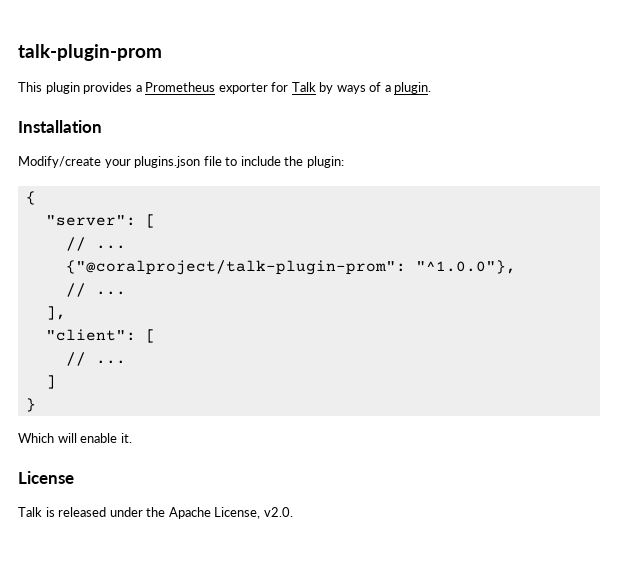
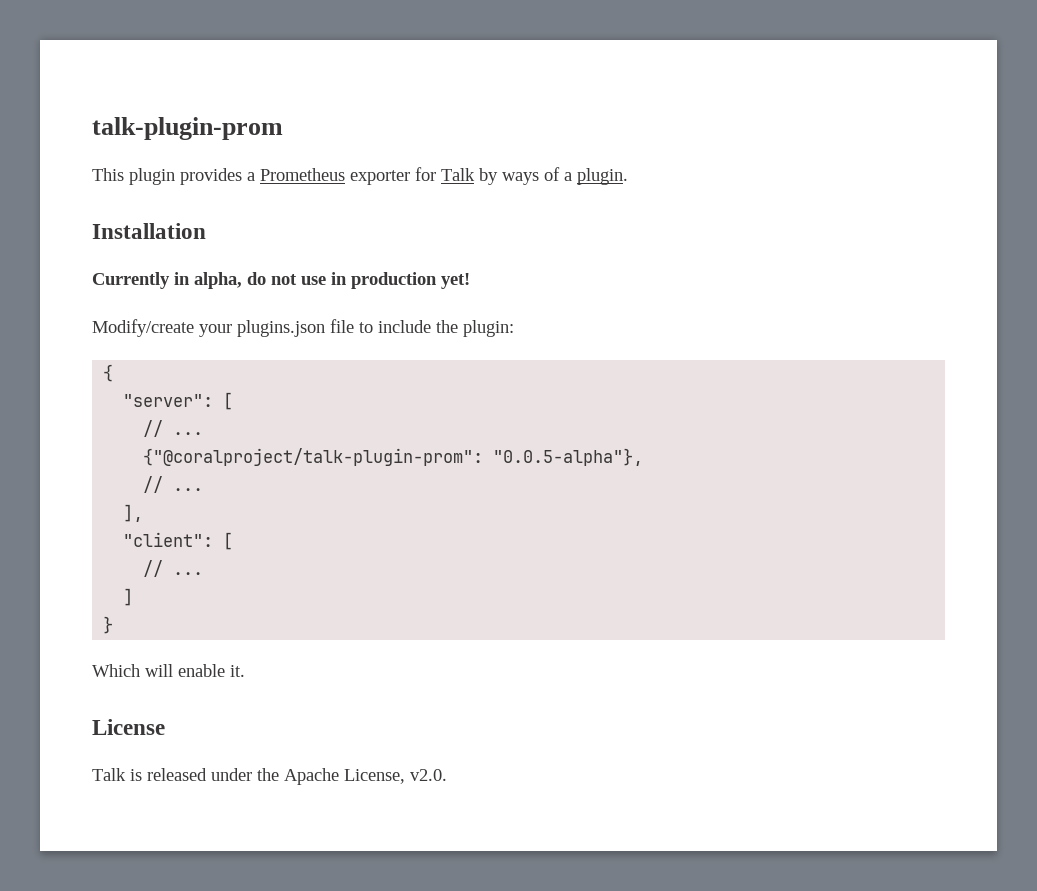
+ Currently in alpha, do not use in production yet!
- {"@coralproject/talk-plugin-prom": "^1.0.0"},
+ {"@coralproject/talk-plugin-prom": "0.0.5-alpha"},

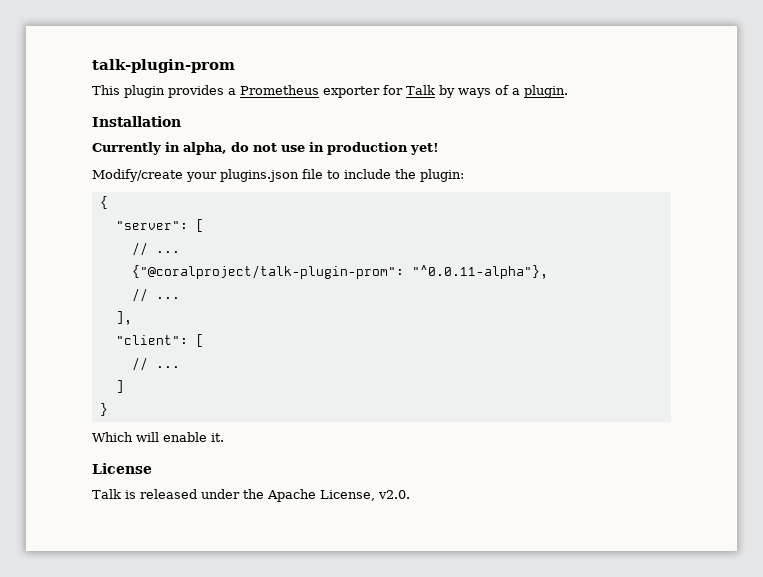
- {"@coralproject/talk-plugin-prom": "0.0.5-alpha"},
+ {"@coralproject/talk-plugin-prom": "^0.0.11-alpha"},

